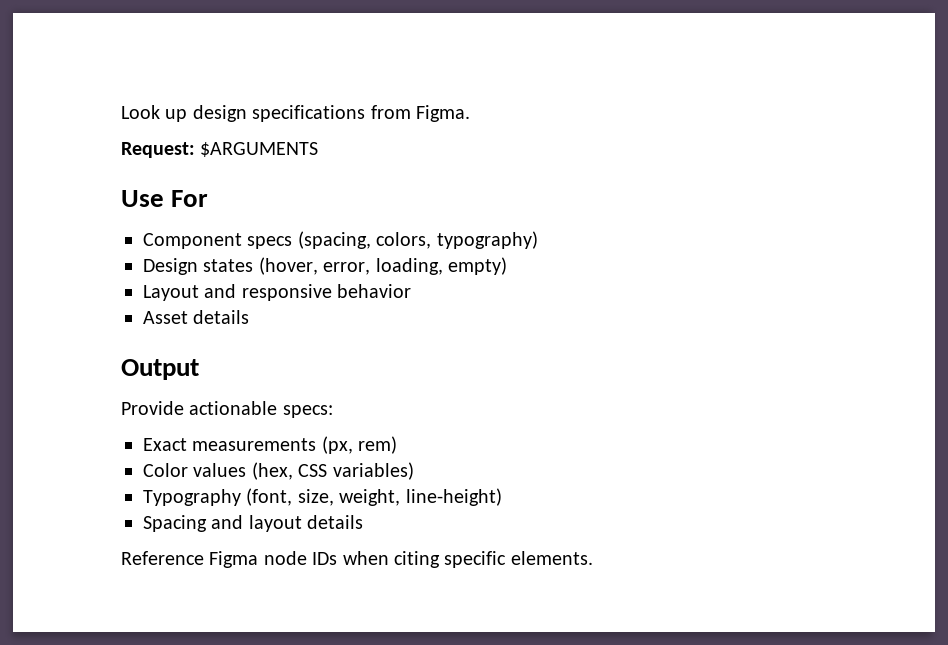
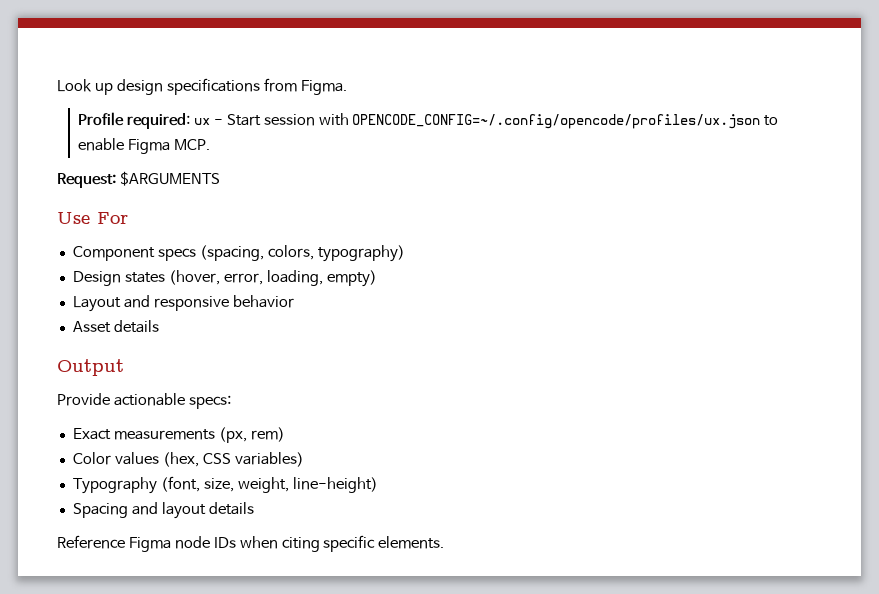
+ Profile required: ux - Start session with OPENCODE_CONFIG=~/.config/opencode/profiles/ux.json to enable Figma MCP.

